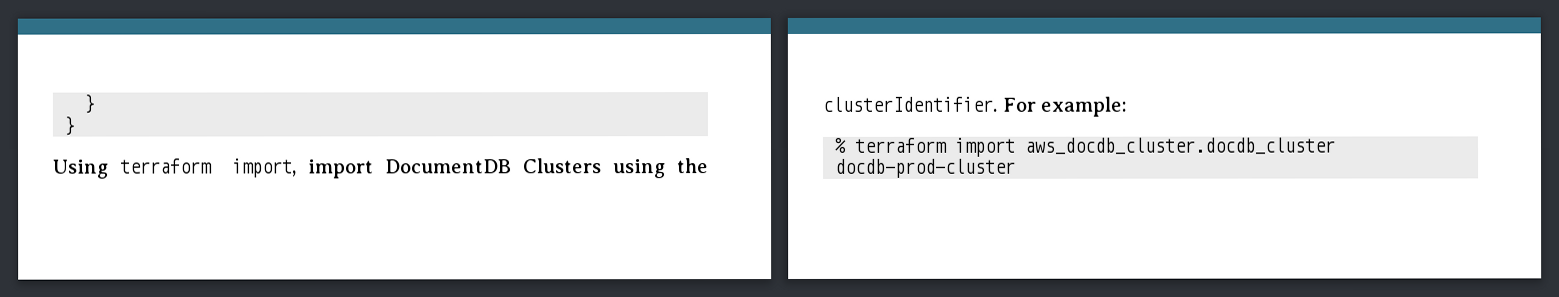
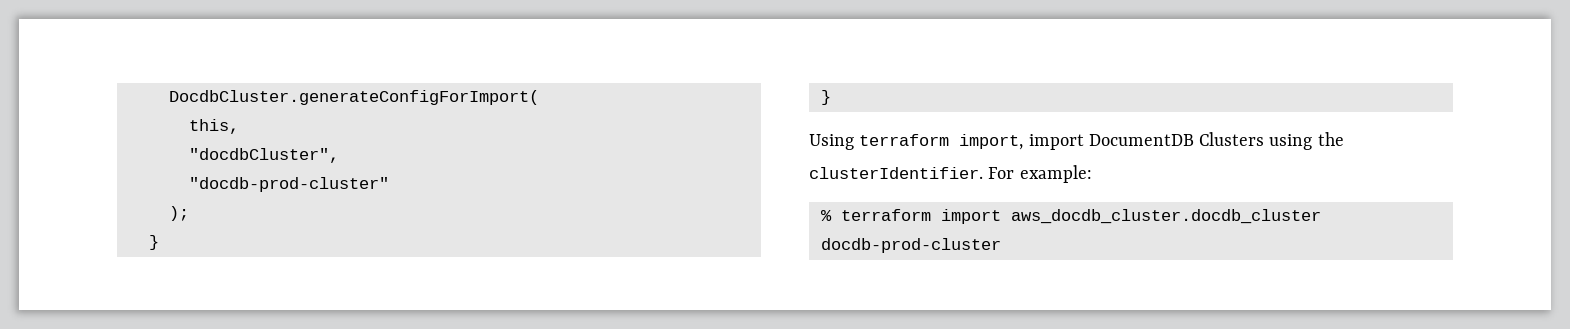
+ DocdbCluster.generateConfigForImport(
+ this,
+ "docdbCluster",
+ "docdb-prod-cluster"
+ );

